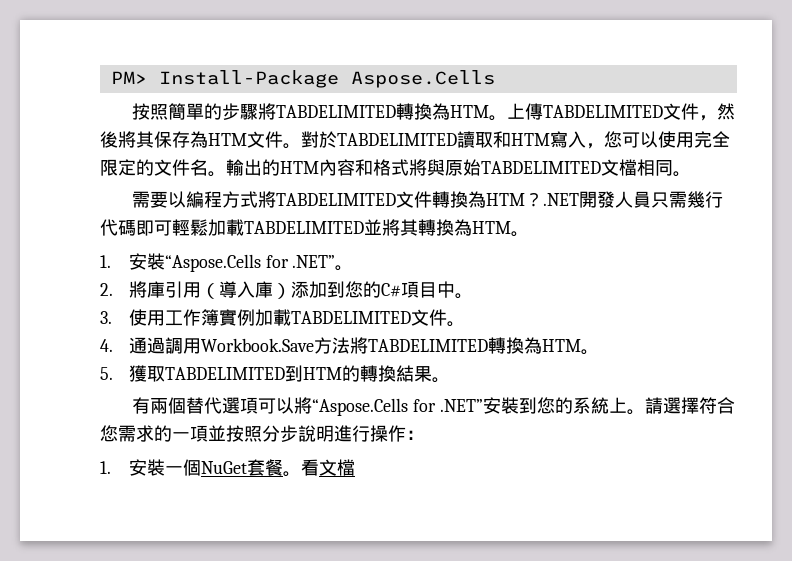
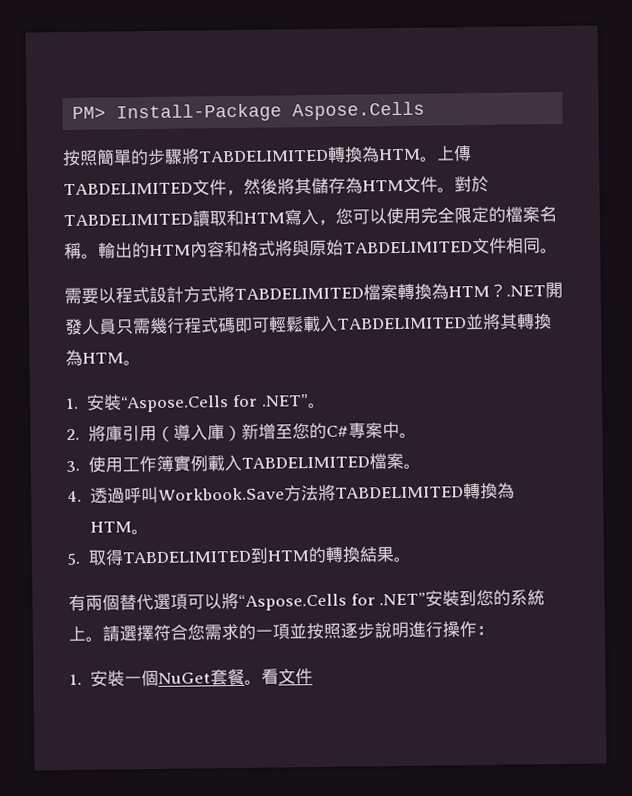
- 上傳TABDELIMITED文件，然後將其保存為HTM文件。
+ 上傳TABDELIMITED文件，然後將其儲存為HTM文件。
- 對於TABDELIMITED讀取和HTM寫入，您可以使用完全限定的文件名。
+ 對於TABDELIMITED讀取和HTM寫入，您可以使用完全限定的檔案名稱。
- 輸出的HTM內容和格式將與原始TABDELIMITED文檔相同。
+ 輸出的HTM內容和格式將與原始TABDELIMITED文件相同。
- 需要以編程方式將TABDELIMITED文件轉換為HTM？.NET開發人員只需幾行代碼即可輕鬆加載TABDELIMITED並將其轉換為HTM。
+ 需要以程式設計方式將TABDELIMITED檔案轉換為HTM？.NET開發人員只需幾行程式碼即可輕鬆載入TABDELIMITED並將其轉換為HTM。
- 2.將庫引用（導入庫）添加到您的C#項目中。
+ 2.將庫引用（導入庫）新增至您的C#專案中。
- 3.使用工作簿實例加載TABDELIMITED文件。
+ 3.使用工作簿實例載入TABDELIMITED檔案。
- 4.通過調用Workbook.Save方法將TABDELIMITED轉換為HTM。
+ 4.透過呼叫Workbook.Save方法將TABDELIMITED轉換為HTM。
- 5.獲取TABDELIMITED到HTM的轉換結果。
+ 5.取得TABDELIMITED到HTM的轉換結果。
- 請選擇符合您需求的一項並按照分步說明進行操作：
+ 請選擇符合您需求的一項並按照逐步說明進行操作：
- 看文檔
+ 看文件

